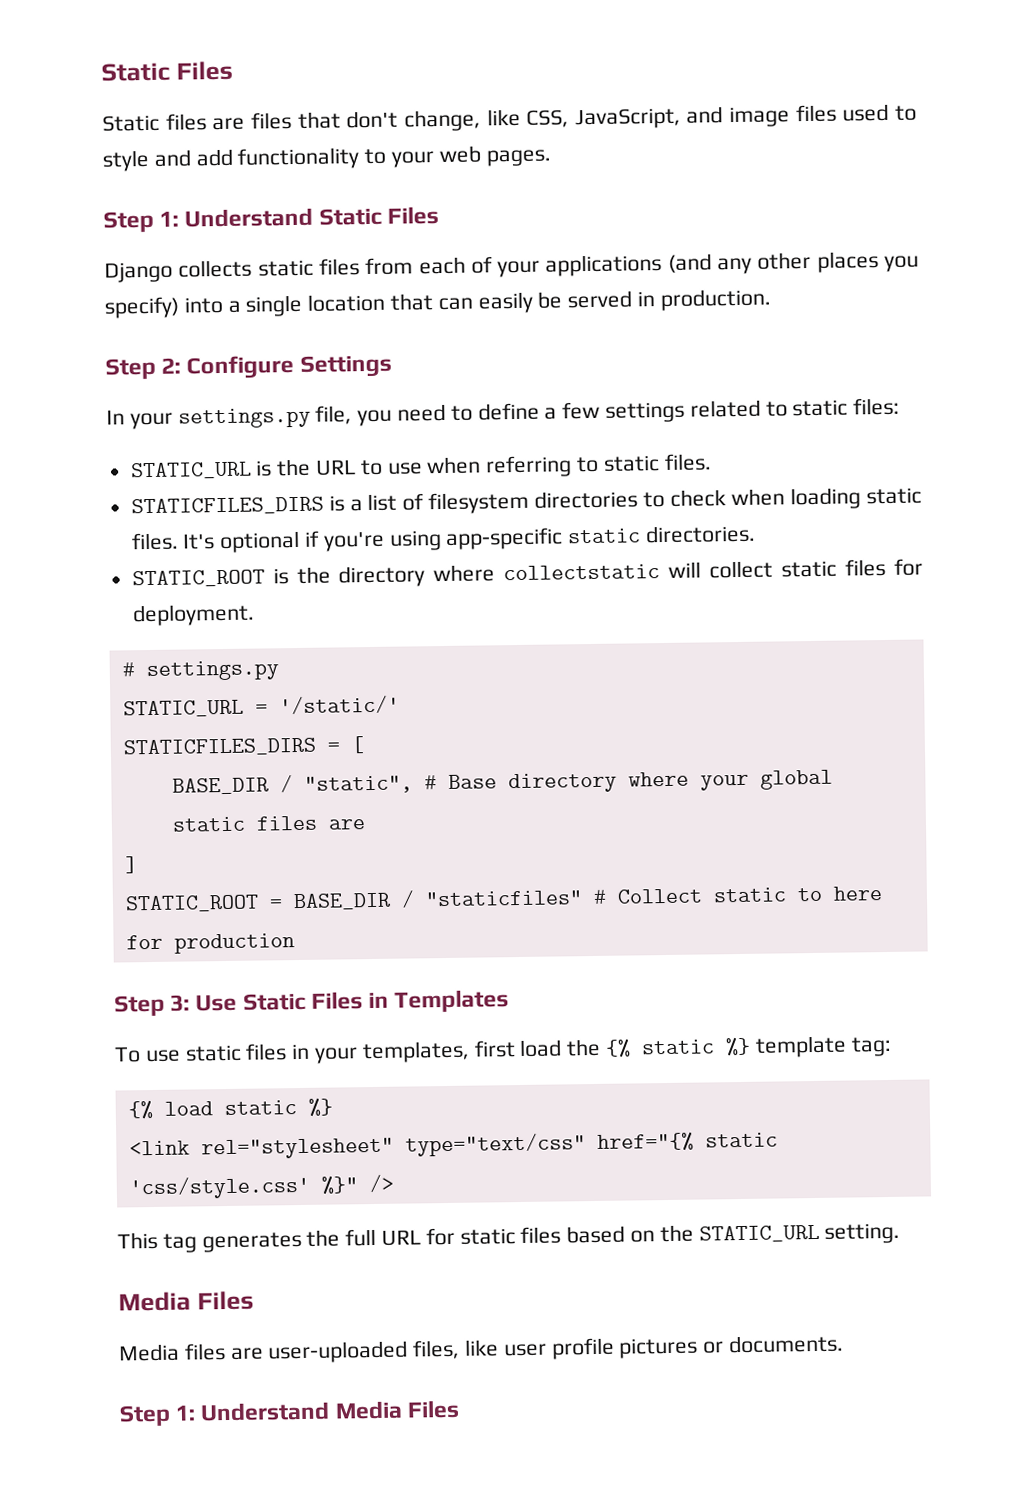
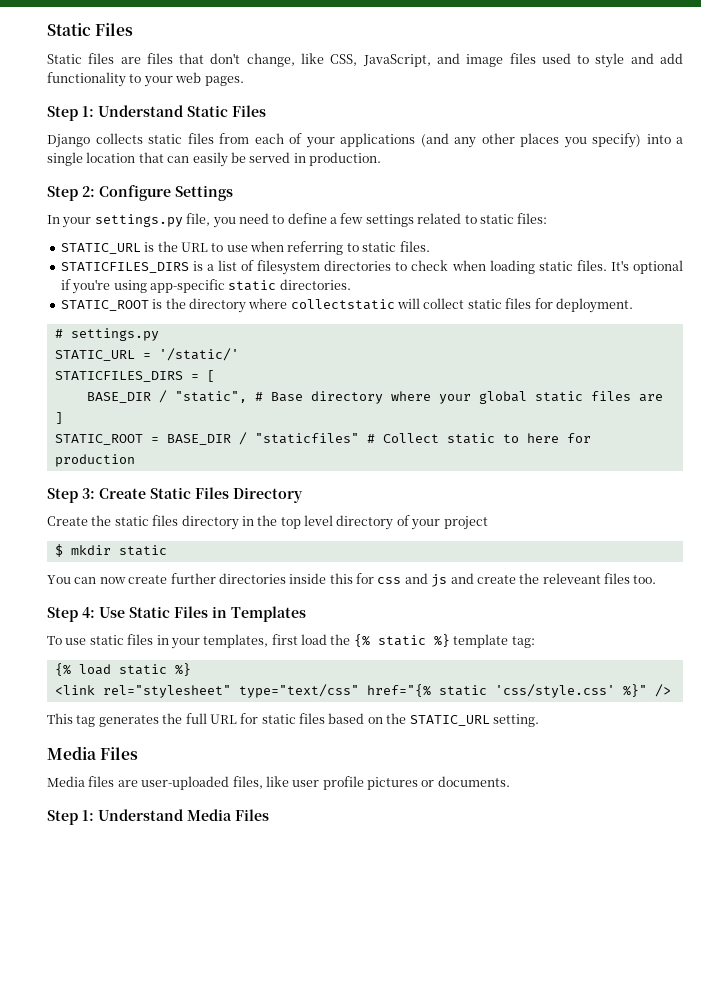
- Step 3: Use Static Files in Templates
+ Step 3: Create Static Files Directory
+ Create the static files directory in the top level directory of your project
+ $ mkdir static
+ You can now create further directories inside this for css and js and create the releveant files too.
+ Step 4: Use Static Files in Templates

